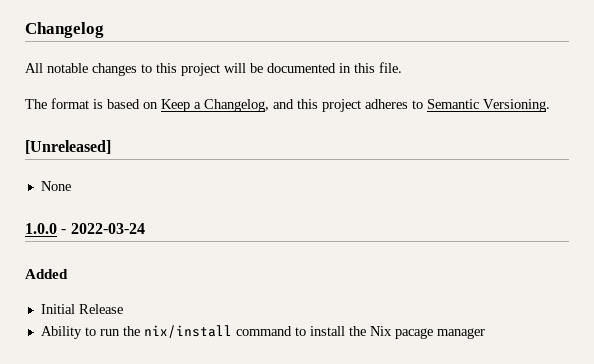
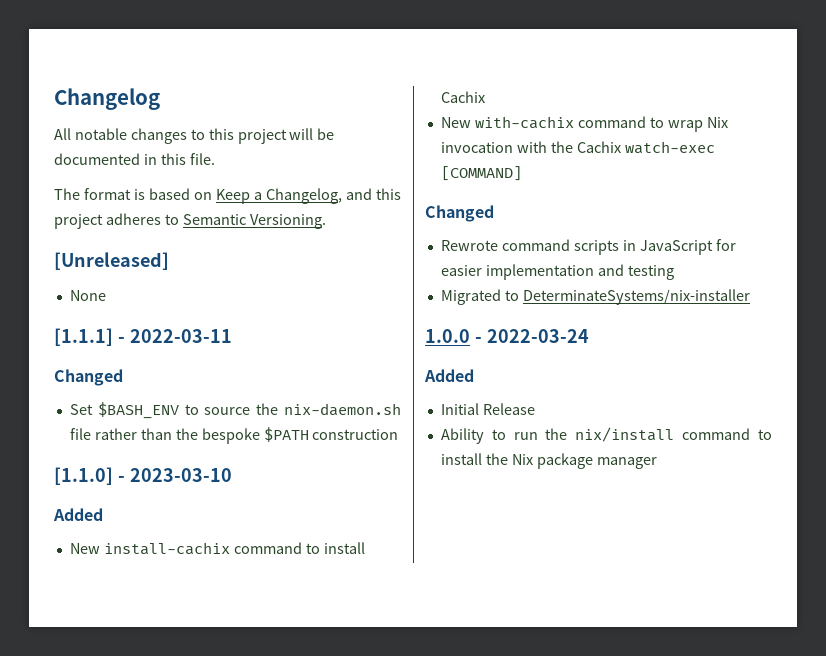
+ [1.1.1] - 2022-03-11
+ Changed
+ Set $BASH_ENV to source the nix-daemon.sh file rather than the bespoke $PATH construction
+ [1.1.0] - 2023-03-10
+ Added
+ New install-cachix command to install Cachix
+ New with-cachix command to wrap Nix invocation with the Cachix watch-exec [COMMAND]
+ Changed
+ Rewrote command scripts in JavaScript for easier implementation and testing
+ Migrated to DeterminateSystems/nix-installer
- Ability to run the nix/install command to install the Nix pacage manager
+ Ability to run the nix/install command to install the Nix package manager

